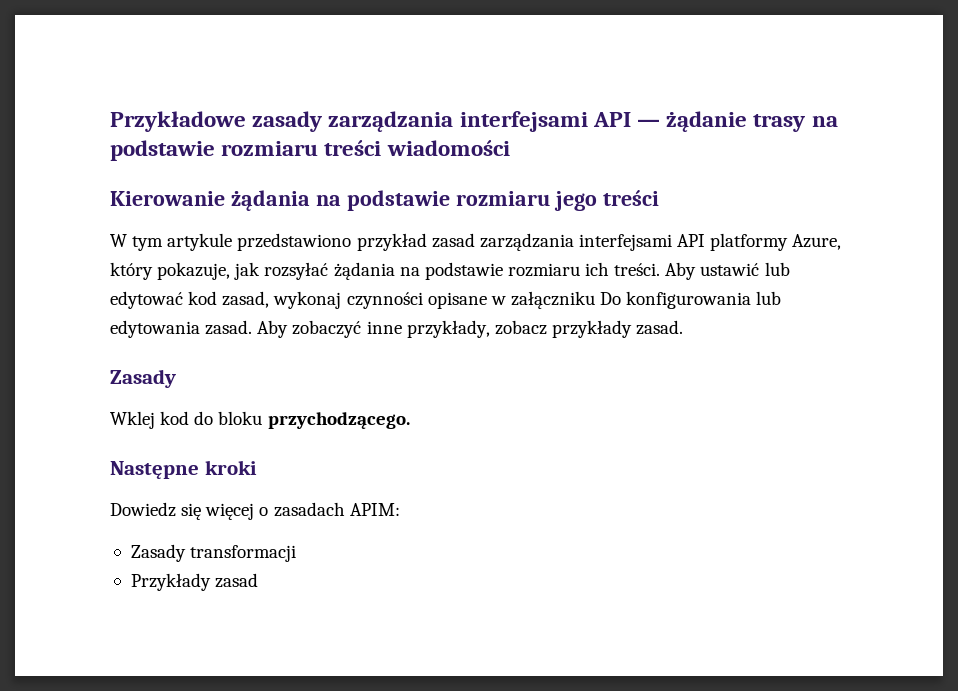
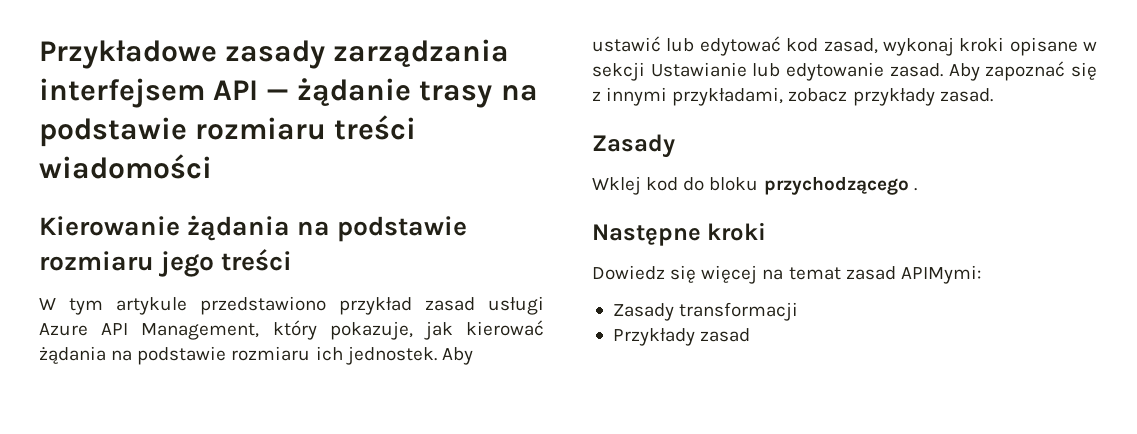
- Przykładowe zasady zarządzania interfejsami API — żądanie trasy na podstawie rozmiaru treści wiadomości
+ Przykładowe zasady zarządzania interfejsem API — żądanie trasy na podstawie rozmiaru treści wiadomości
- W tym artykule przedstawiono przykład zasad zarządzania interfejsami API platformy Azure, który pokazuje, jak rozsyłać żądania na podstawie rozmiaru ich treści.
+ W tym artykule przedstawiono przykład zasad usługi Azure API Management, który pokazuje, jak kierować żądania na podstawie rozmiaru ich jednostek.
- Aby ustawić lub edytować kod zasad, wykonaj czynności opisane w załączniku Do konfigurowania lub edytowania zasad. Aby zobaczyć inne przykłady, zobacz przykłady zasad.
+ Aby ustawić lub edytować kod zasad, wykonaj kroki opisane w sekcji Ustawianie lub edytowanie zasad. Aby zapoznać się z innymi przykładami, zobacz przykłady zasad.
- Wklej kod do bloku przychodzącego.
+ Wklej kod do bloku przychodzącego .
- Dowiedz się więcej o zasadach APIM:
+ Dowiedz się więcej na temat zasad APIMymi:

